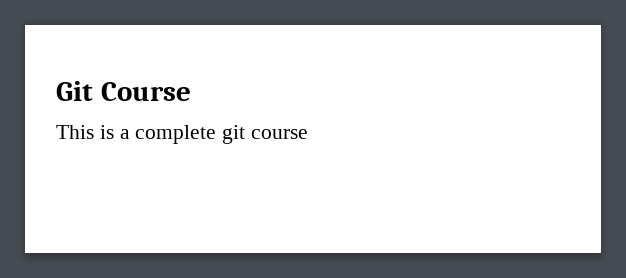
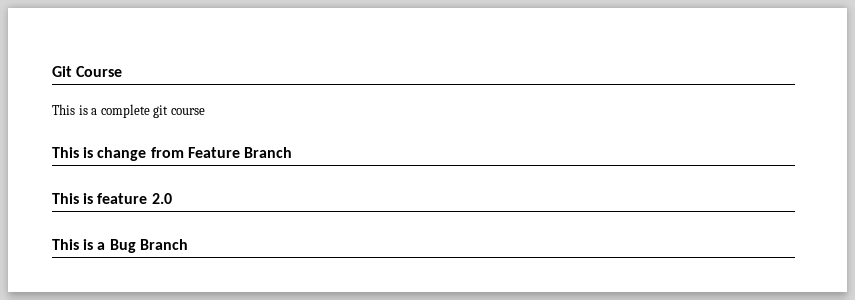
+ This is change from Feature Branch
+ This is feature 2.0
+ This is a Bug Branch

